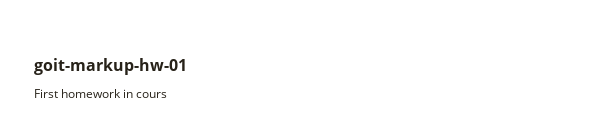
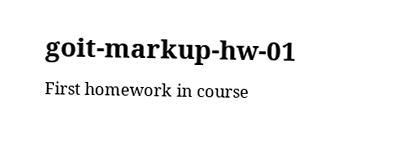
- First homework in cours
+ First homework in course

